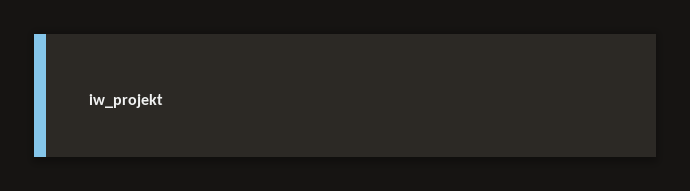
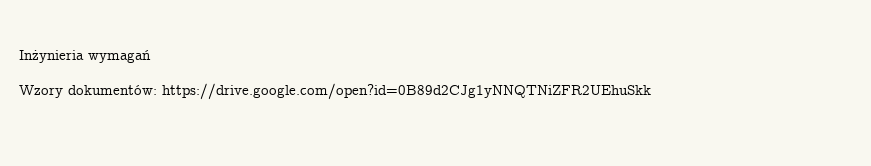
- iw_projekt
+ Inżynieria wymagań
+ Wzory dokumentów: https://drive.google.com/open?id=0B89d2CJg1yNNQTNiZFR2UEhuSkk

